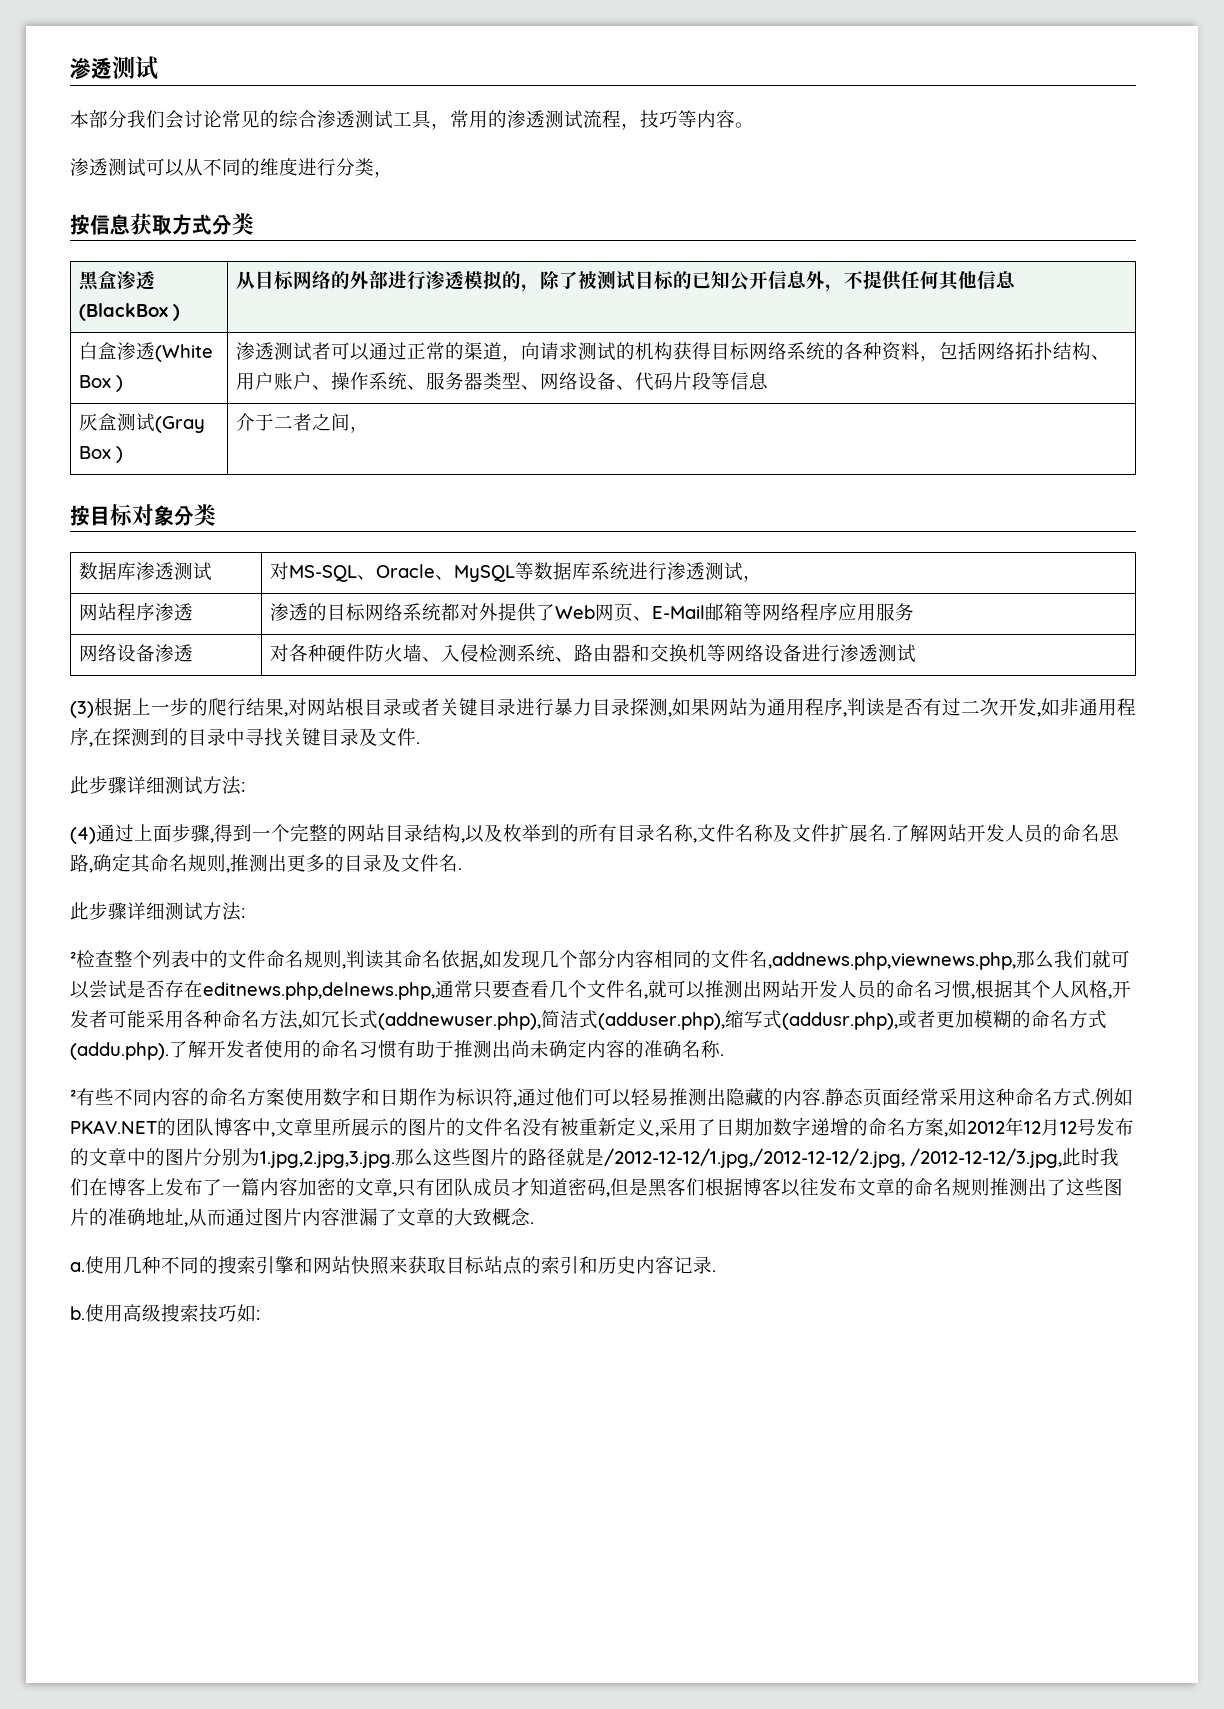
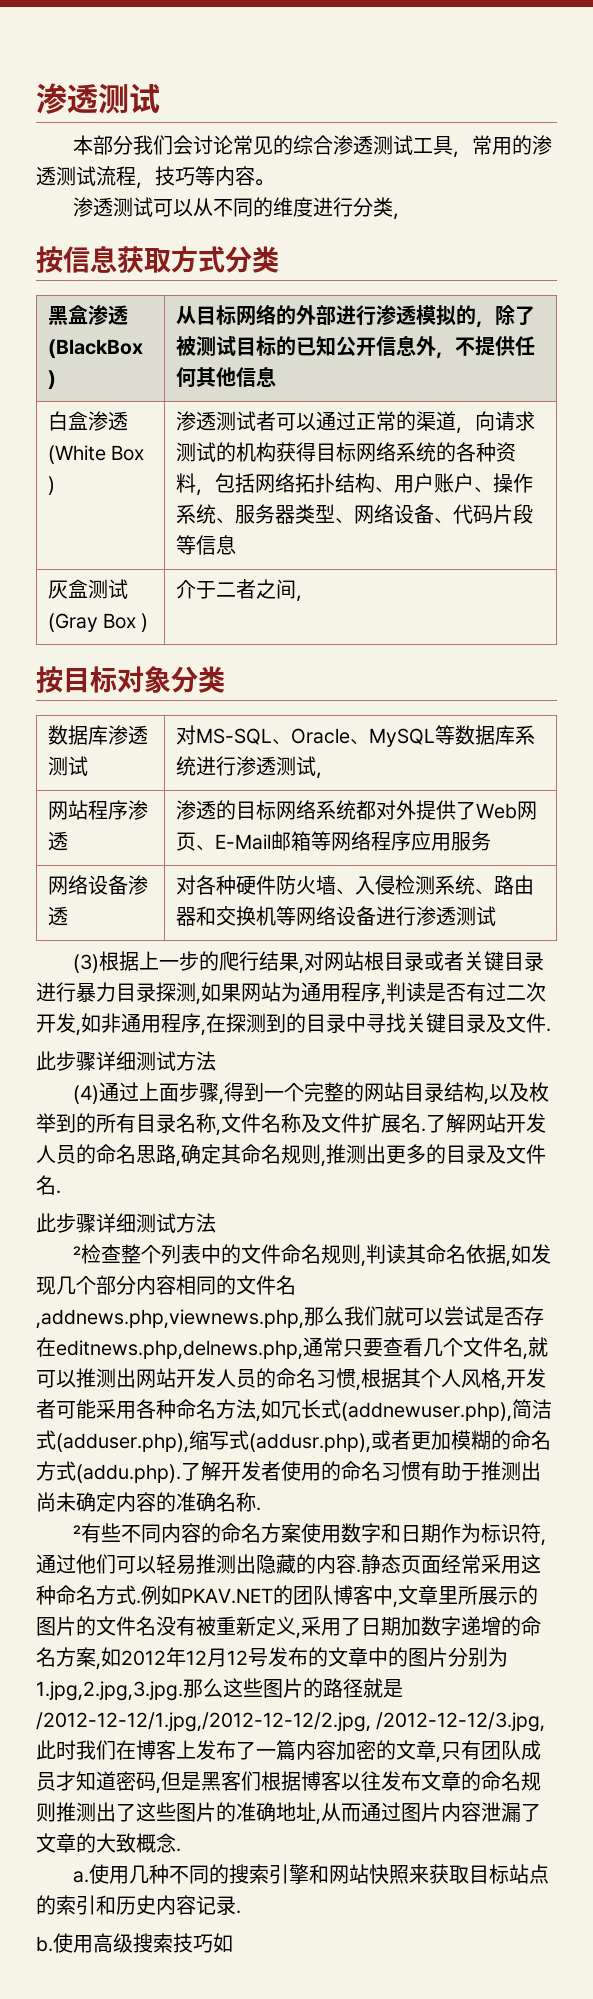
  (3)根据上一步的爬行结果,对网站根目录或者关键目录进行暴力目录探测,如果网站为通用程序,判读是否有过二次开发,如非通用程序,在探测到的目录中寻找关键目录及文件.
- 此步骤详细测试方法:
+ 此步骤详细测试方法
  了解网站开发人员的命名思路,确定其命名规则,推测出更多的目录及文件名.
- 此步骤详细测试方法:
+ 此步骤详细测试方法
- 使用高级搜索技巧如:
+ 使用高级搜索技巧如

